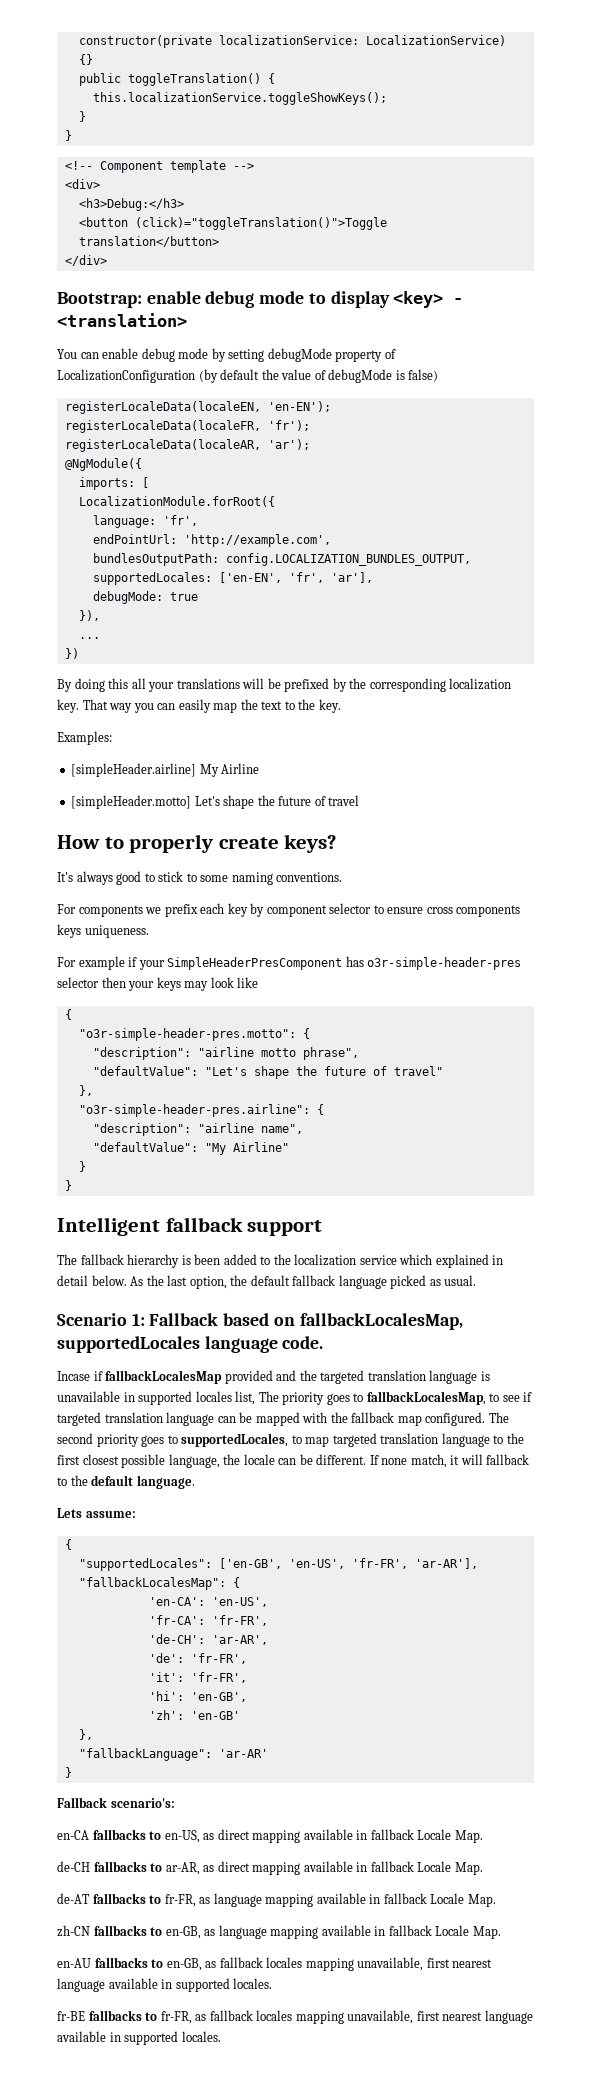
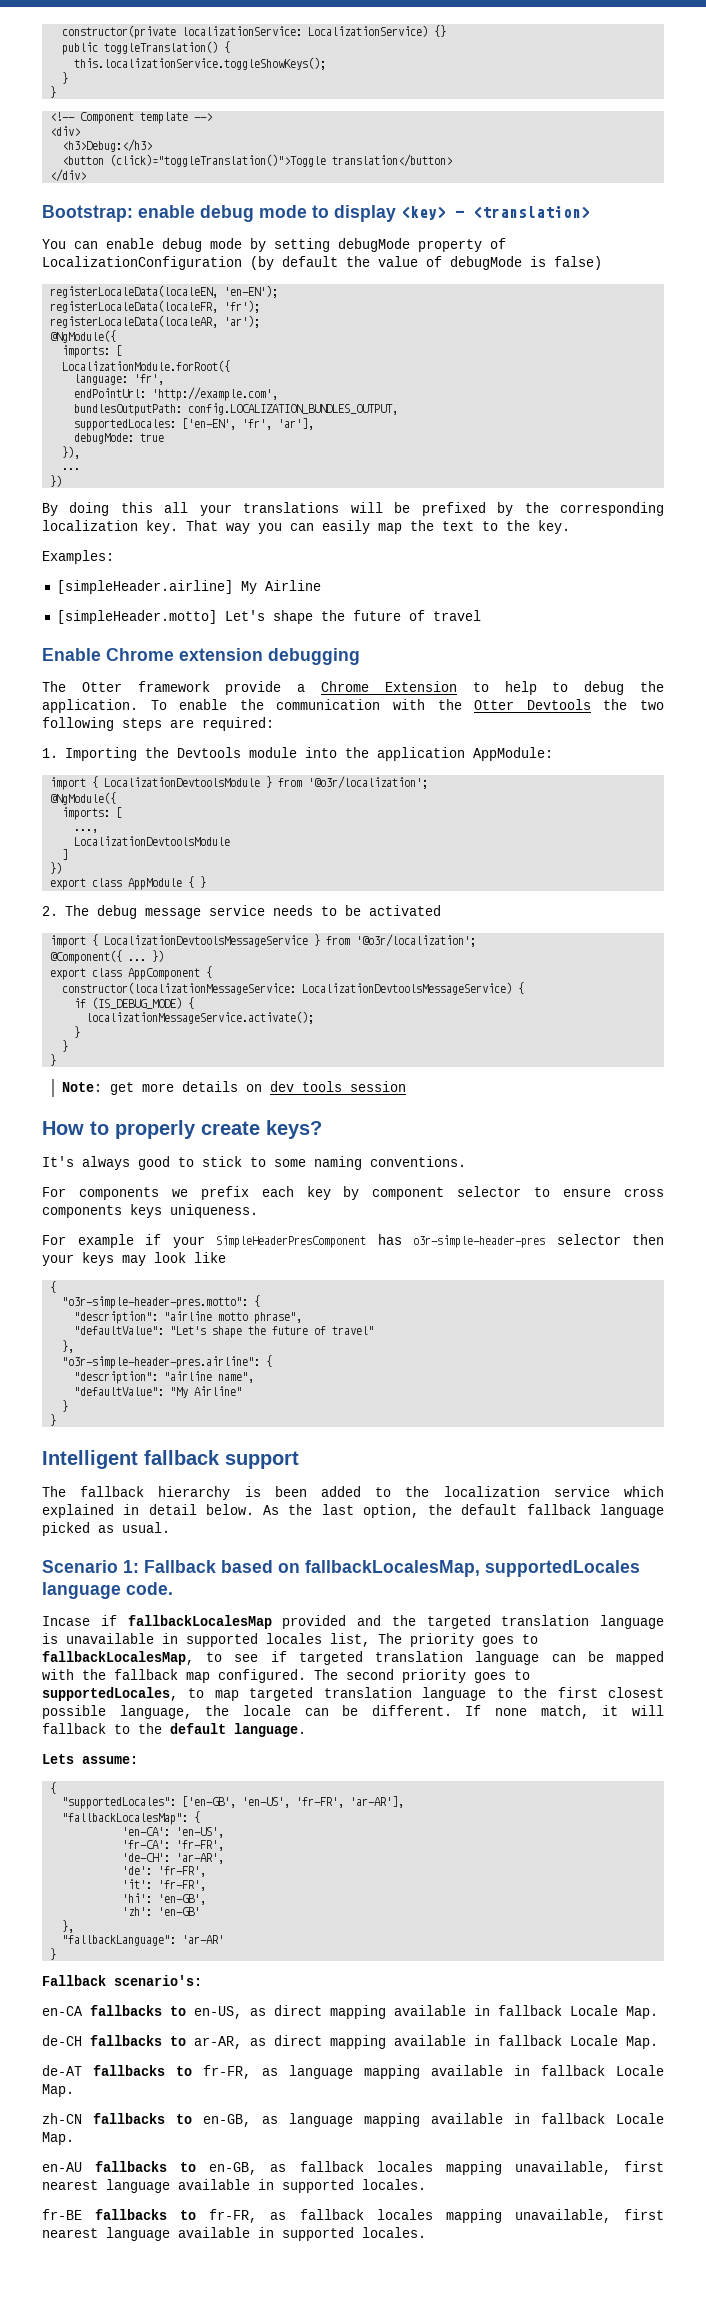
+ Enable Chrome extension debugging
+ The Otter framework provide a Chrome Extension to help to debug the application. To enable the communication with the Otter Devtools the two following steps are required:
+ 1. Importing the Devtools module into the application AppModule:
+ import { LocalizationDevtoolsModule } from '@o3r/localization';
+ @NgModule({
+ imports: [
+ ...,
+ LocalizationDevtoolsModule
+ ]
+ })
+ export class AppModule { }
+ 2. The debug message service needs to be activated
+ import { LocalizationDevtoolsMessageService } from '@o3r/localization';
+ @Component({ ... })
+ export class AppComponent {
+ constructor(localizationMessageService: LocalizationDevtoolsMessageService) {
+ if (IS_DEBUG_MODE) {
+ localizationMessageService.activate();
+ }
+ }
+ }
+ Note: get more details on dev tools session

